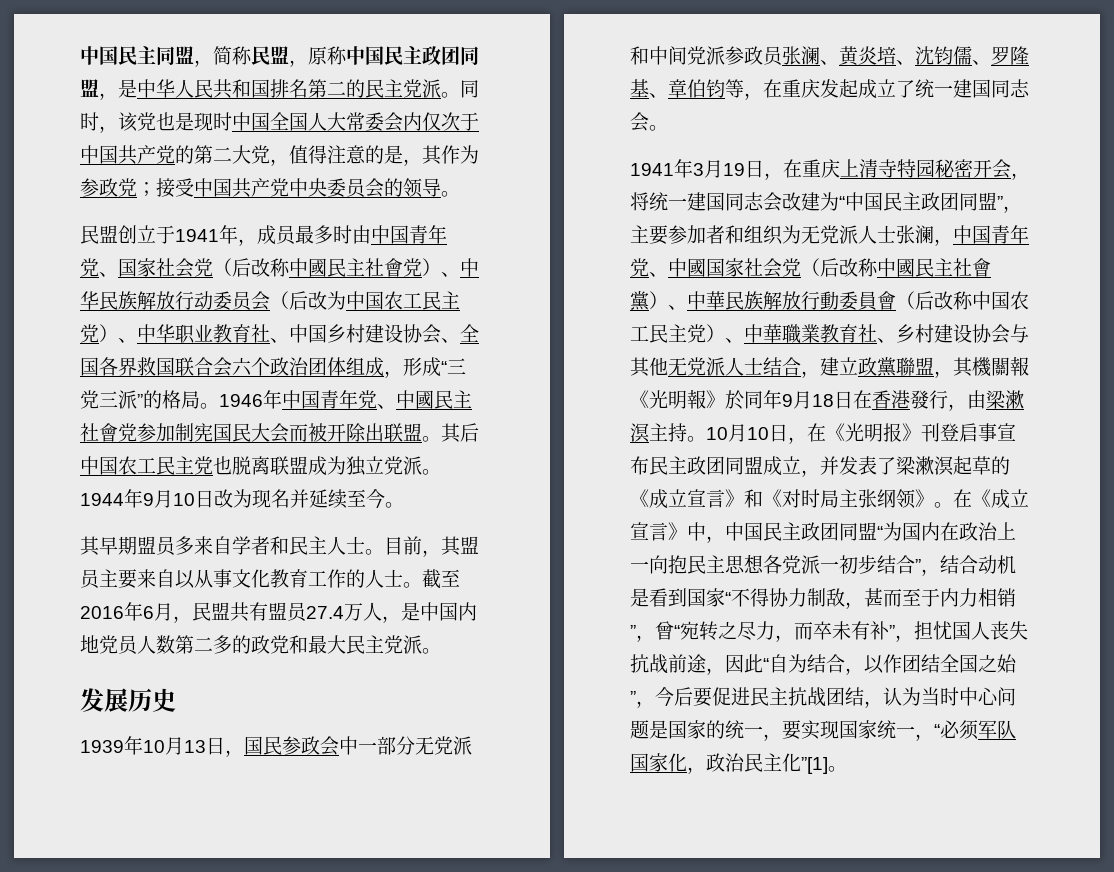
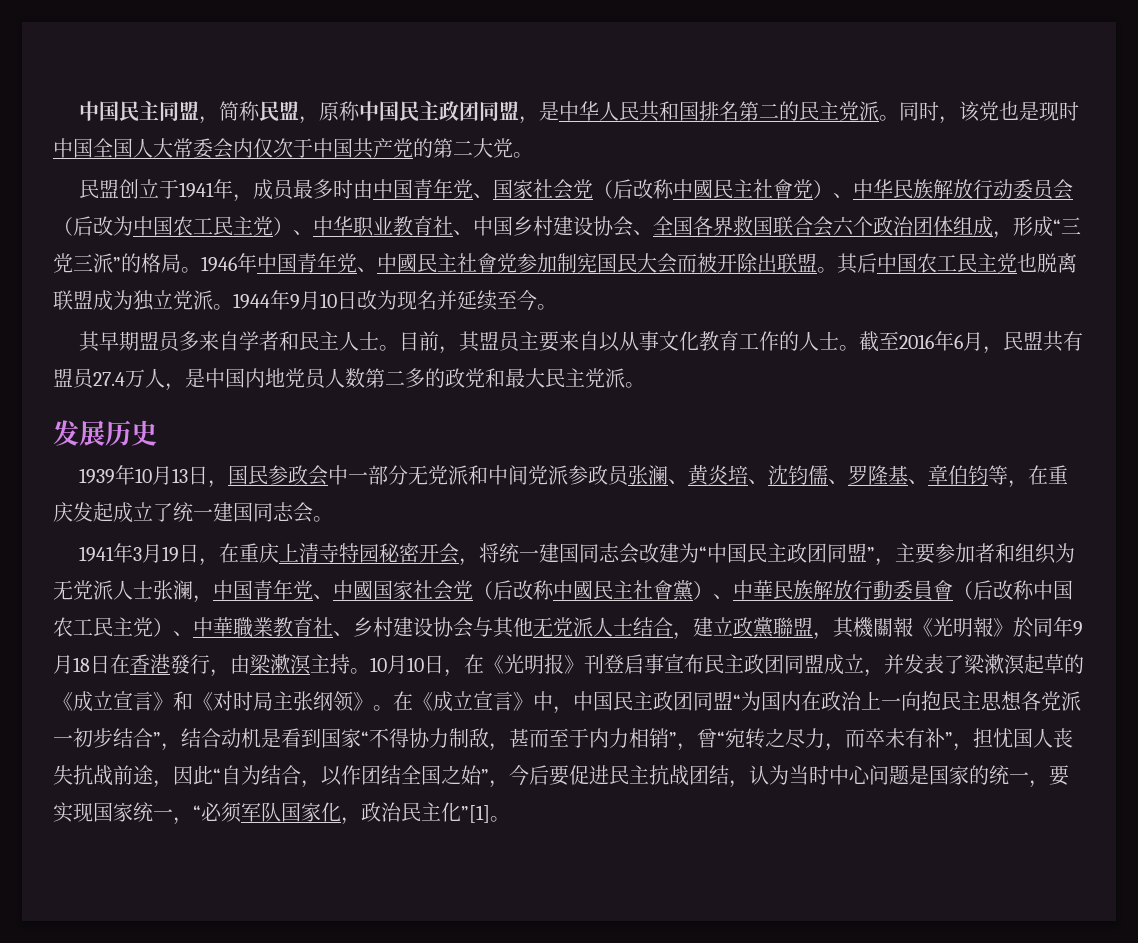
- 同时，该党也是现时中国全国人大常委会内仅次于中国共产党的第二大党，值得注意的是，其作为参政党；接受中国共产党中央委员会的领导。
+ 同时，该党也是现时中国全国人大常委会内仅次于中国共产党的第二大党。

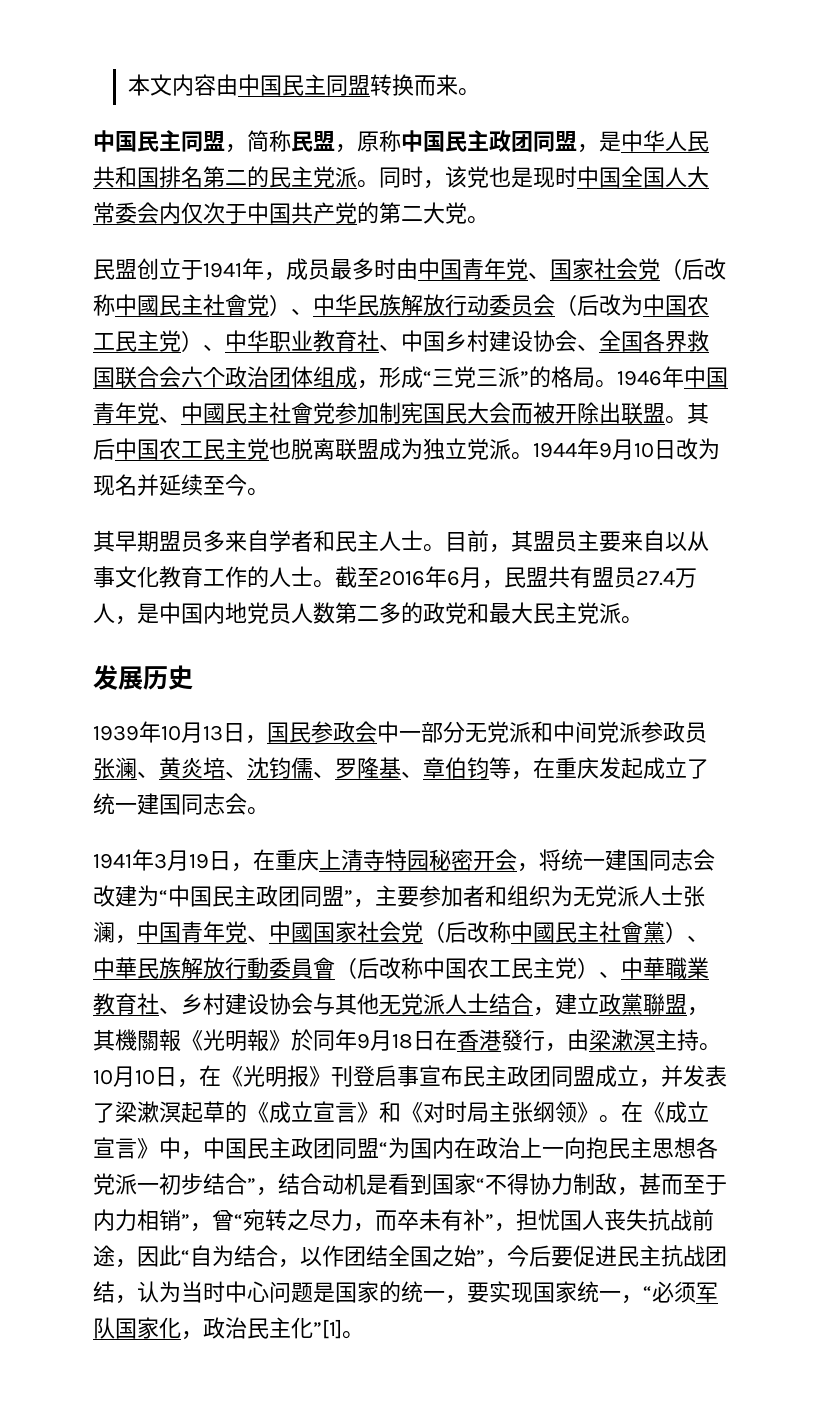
+ 本文内容由中国民主同盟转换而来。

